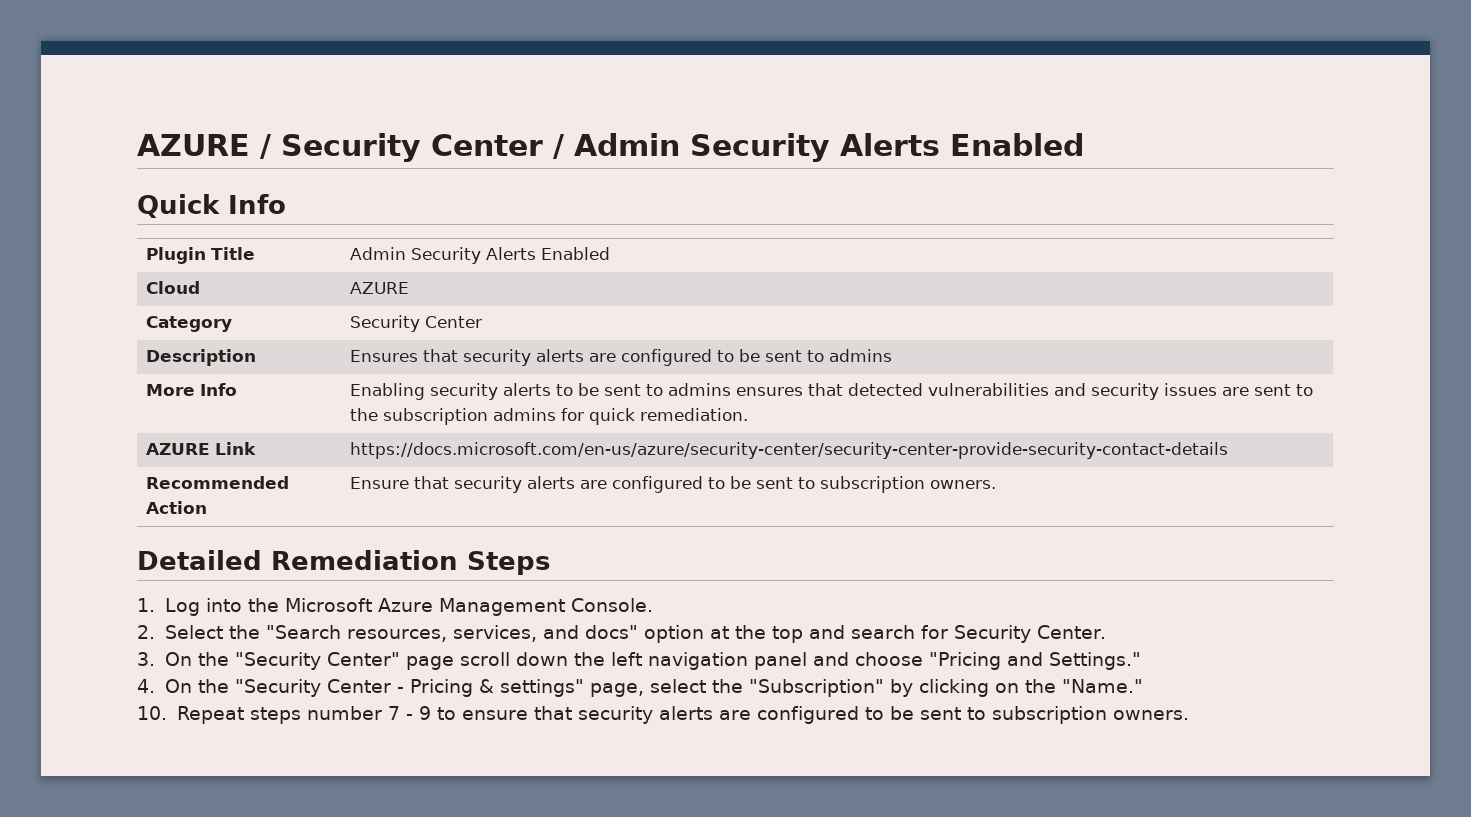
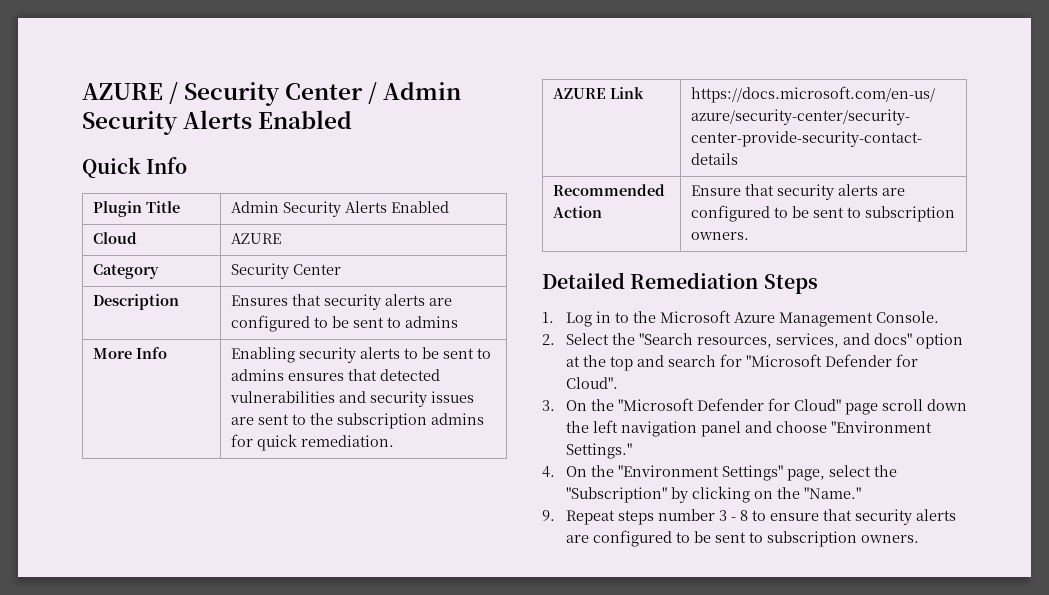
- 1. Log into the Microsoft Azure Management Console.
+ 1. Log in to the Microsoft Azure Management Console.
- 2. Select the "Search resources, services, and docs" option at the top and search for Security Center.
+ 2. Select the "Search resources, services, and docs" option at the top and search for "Microsoft Defender for Cloud".
- 3. On the "Security Center" page scroll down the left navigation panel and choose "Pricing and Settings."
+ 3. On the "Microsoft Defender for Cloud" page scroll down the left navigation panel and choose "Environment Settings."
- 4. On the "Security Center - Pricing & settings" page, select the "Subscription" by clicking on the "Name."
+ 4. On the "Environment Settings" page, select the "Subscription" by clicking on the "Name."
- 10. Repeat steps number 7 - 9 to ensure that security alerts are configured to be sent to subscription owners.
+ 9. Repeat steps number 3 - 8 to ensure that security alerts are configured to be sent to subscription owners.

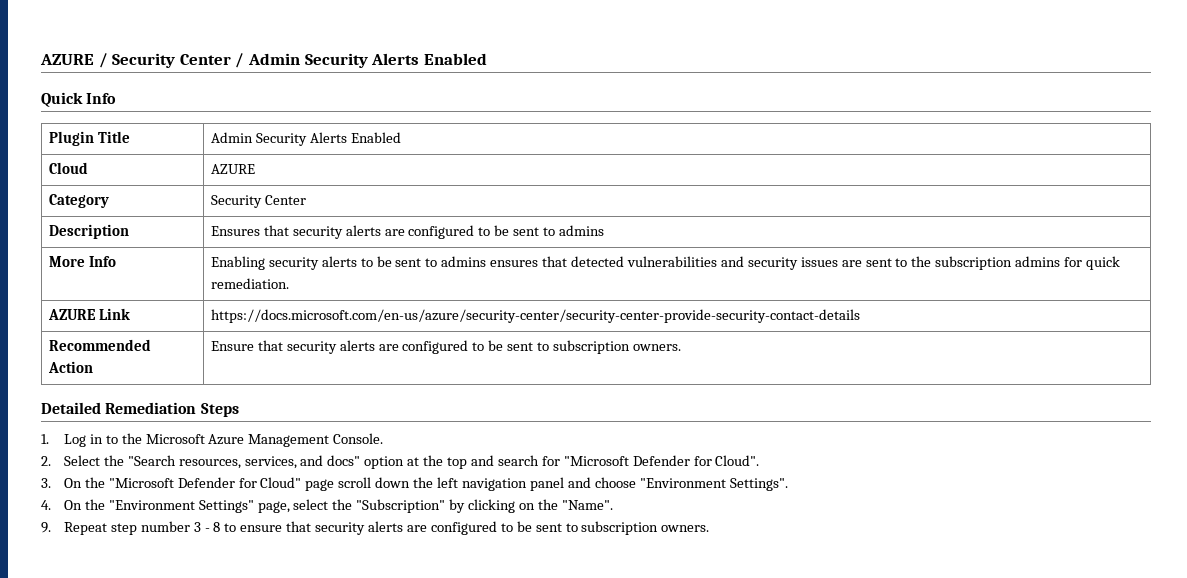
- 3. On the "Microsoft Defender for Cloud" page scroll down the left navigation panel and choose "Environment Settings."
+ 3. On the "Microsoft Defender for Cloud" page scroll down the left navigation panel and choose "Environment Settings".
- 4. On the "Environment Settings" page, select the "Subscription" by clicking on the "Name."
+ 4. On the "Environment Settings" page, select the "Subscription" by clicking on the "Name".
- 9. Repeat steps number 3 - 8 to ensure that security alerts are configured to be sent to subscription owners.
+ 9. Repeat step number 3 - 8 to ensure that security alerts are configured to be sent to subscription owners.

